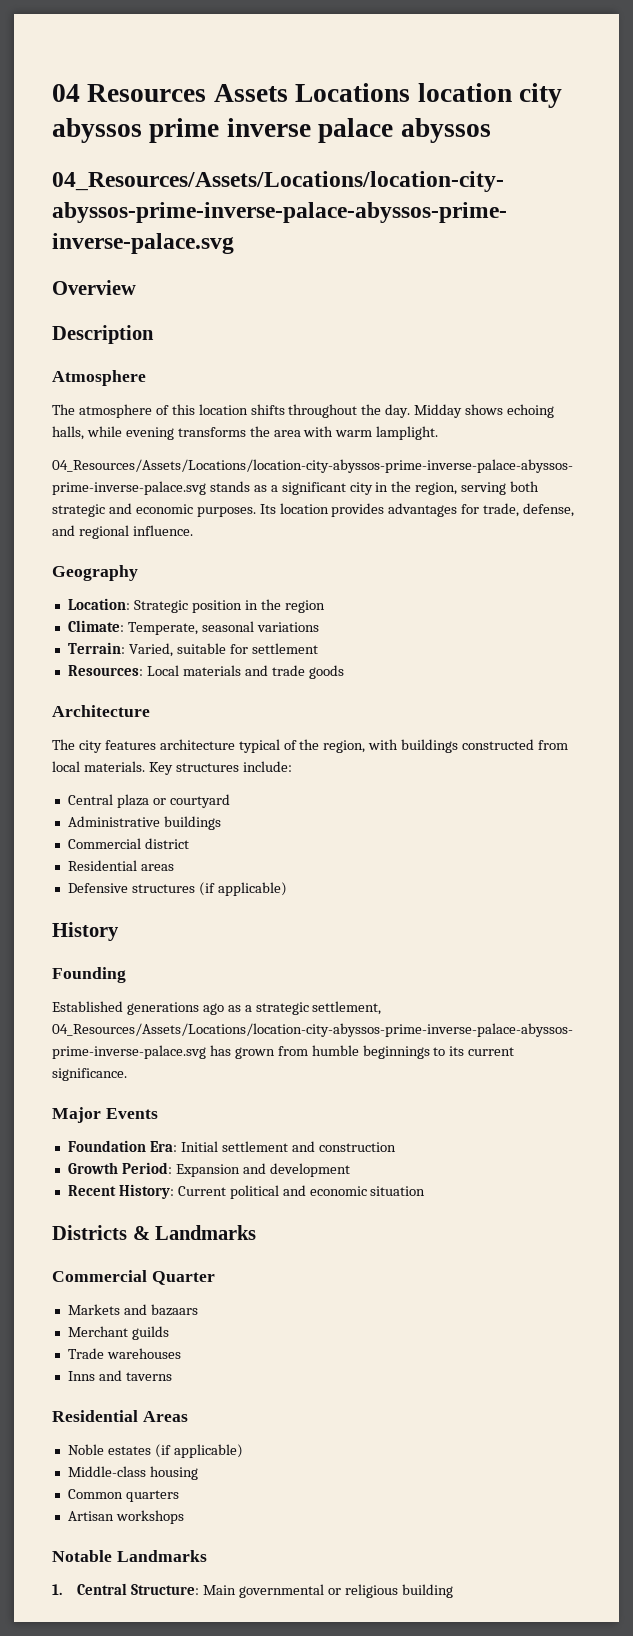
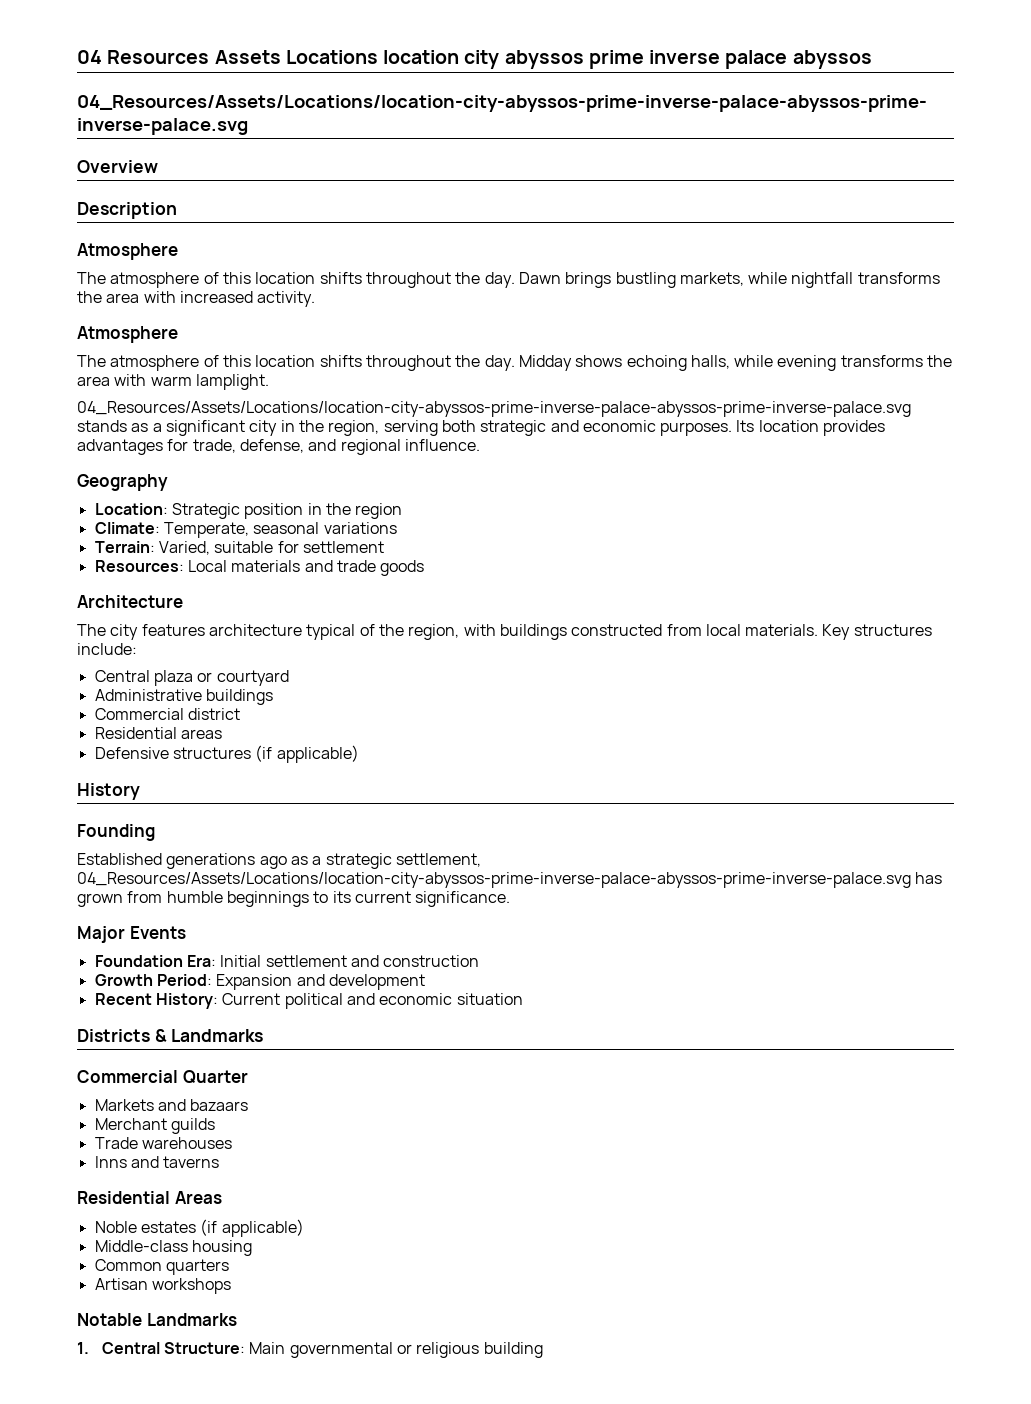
+ The atmosphere of this location shifts throughout the day. Dawn brings bustling markets, while nightfall transforms the area with increased activity.
+ Atmosphere

